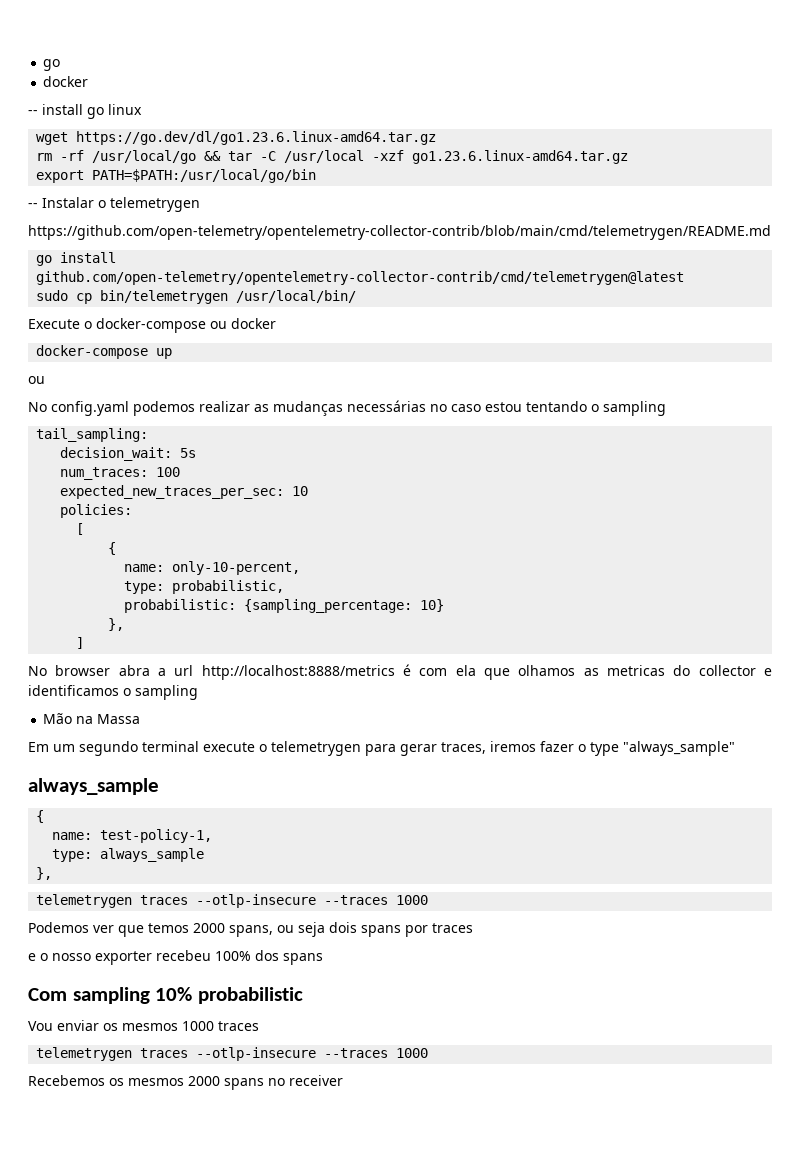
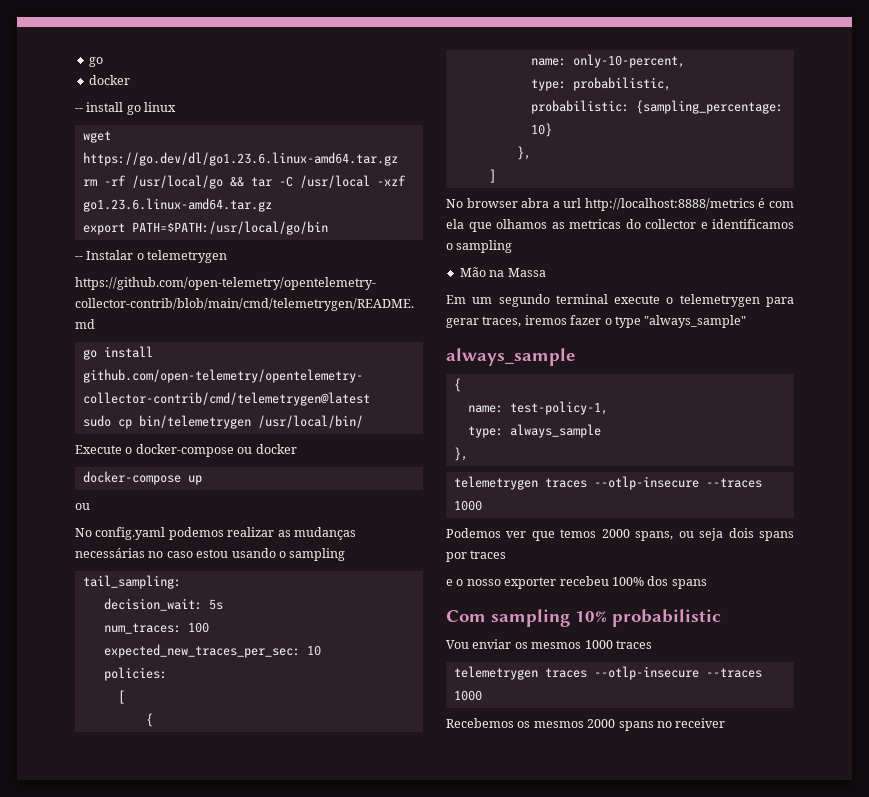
- No config.yaml podemos realizar as mudanças necessárias no caso estou tentando o sampling
+ No config.yaml podemos realizar as mudanças necessárias no caso estou usando o sampling

